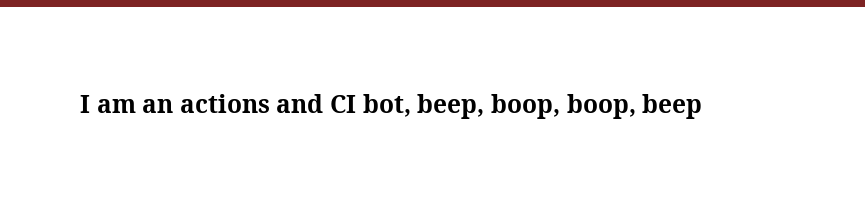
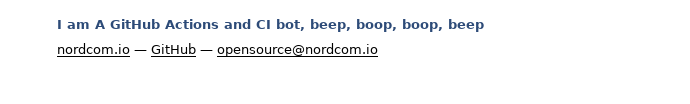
- I am an actions and CI bot, beep, boop, boop, beep
+ I am A GitHub Actions and CI bot, beep, boop, boop, beep
+ nordcom.io — GitHub — opensource@nordcom.io

